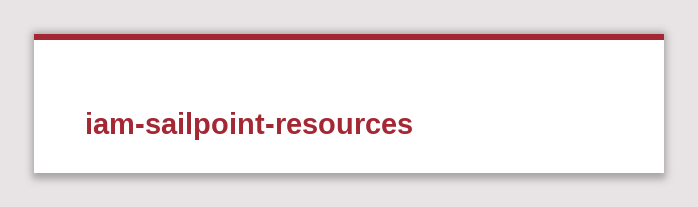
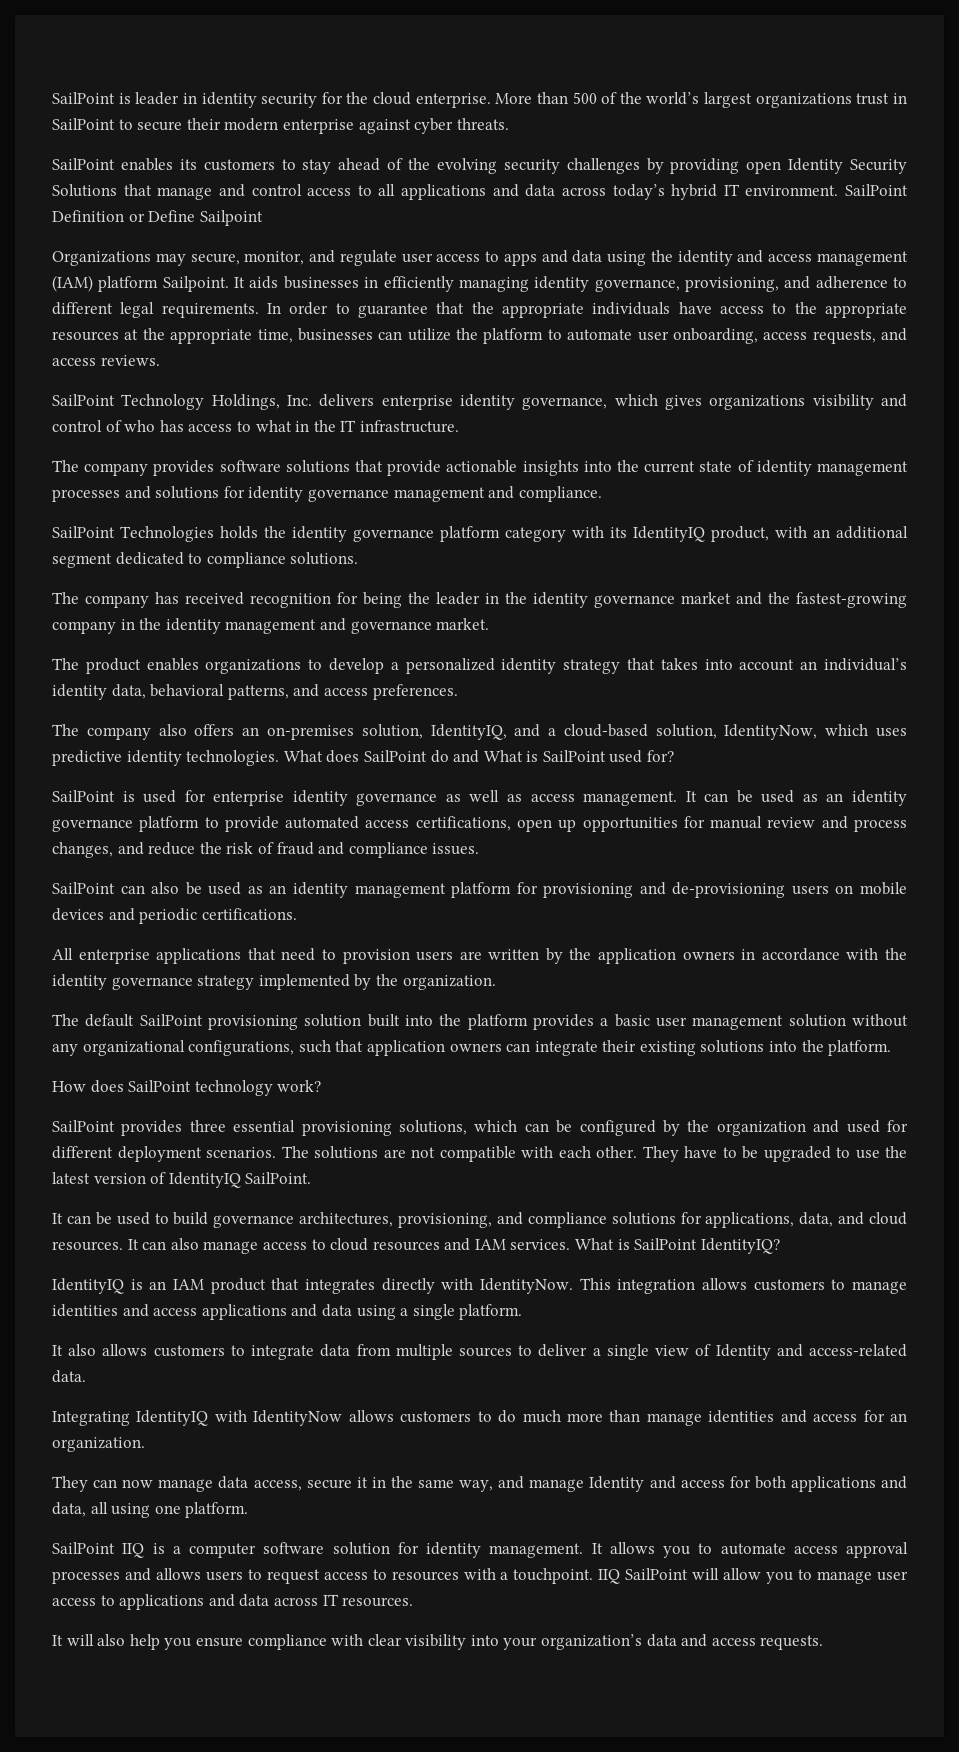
- iam-sailpoint-resources
+ SailPoint is leader in identity security for the cloud enterprise. More than 500 of the world’s largest organizations trust in SailPoint to secure their modern enterprise against cyber threats.
+ SailPoint enables its customers to stay ahead of the evolving security challenges by providing open Identity Security Solutions that manage and control access to all applications and data across today’s hybrid IT environment. SailPoint Definition or Define Sailpoint
+ Organizations may secure, monitor, and regulate user access to apps and data using the identity and access management (IAM) platform Sailpoint. It aids businesses in efficiently managing identity governance, provisioning, and adherence to different legal requirements. In order to guarantee that the appropriate individuals have access to the appropriate resources at the appropriate time, businesses can utilize the platform to automate user onboarding, access requests, and access reviews.
+ SailPoint Technology Holdings, Inc. delivers enterprise identity governance, which gives organizations visibility and control of who has access to what in the IT infrastructure.
+ The company provides software solutions that provide actionable insights into the current state of identity management processes and solutions for identity governance management and compliance.
+ SailPoint Technologies holds the identity governance platform category with its IdentityIQ product, with an additional segment dedicated to compliance solutions.
+ The company has received recognition for being the leader in the identity governance market and the fastest-growing company in the identity management and governance market.
+ The product enables organizations to develop a personalized identity strategy that takes into account an individual’s identity data, behavioral patterns, and access preferences.
+ The company also offers an on-premises solution, IdentityIQ, and a cloud-based solution, IdentityNow, which uses predictive identity technologies. What does SailPoint do and What is SailPoint used for?
+ SailPoint is used for enterprise identity governance as well as access management. It can be used as an identity governance platform to provide automated access certifications, open up opportunities for manual review and process changes, and reduce the risk of fraud and compliance issues.
+ SailPoint can also be used as an identity management platform for provisioning and de-provisioning users on mobile devices and periodic certifications.
+ All enterprise applications that need to provision users are written by the application owners in accordance with the identity governance strategy implemented by the organization.
+ The default SailPoint provisioning solution built into the platform provides a basic user management solution without any organizational configurations, such that application owners can integrate their existing solutions into the platform.
+ How does SailPoint technology work?
+ SailPoint provides three essential provisioning solutions, which can be configured by the organization and used for different deployment scenarios. The solutions are not compatible with each other. They have to be upgraded to use the latest version of IdentityIQ SailPoint.
+ It can be used to build governance architectures, provisioning, and compliance solutions for applications, data, and cloud resources. It can also manage access to cloud resources and IAM services. What is SailPoint IdentityIQ?
+ IdentityIQ is an IAM product that integrates directly with IdentityNow. This integration allows customers to manage identities and access applications and data using a single platform.
+ It also allows customers to integrate data from multiple sources to deliver a single view of Identity and access-related data.
+ Integrating IdentityIQ with IdentityNow allows customers to do much more than manage identities and access for an organization.
+ They can now manage data access, secure it in the same way, and manage Identity and access for both applications and data, all using one platform.
+ SailPoint IIQ is a computer software solution for identity management. It allows you to automate access approval processes and allows users to request access to resources with a touchpoint. IIQ SailPoint will allow you to manage user access to applications and data across IT resources.
+ It will also help you ensure compliance with clear visibility into your organization’s data and access requests.

